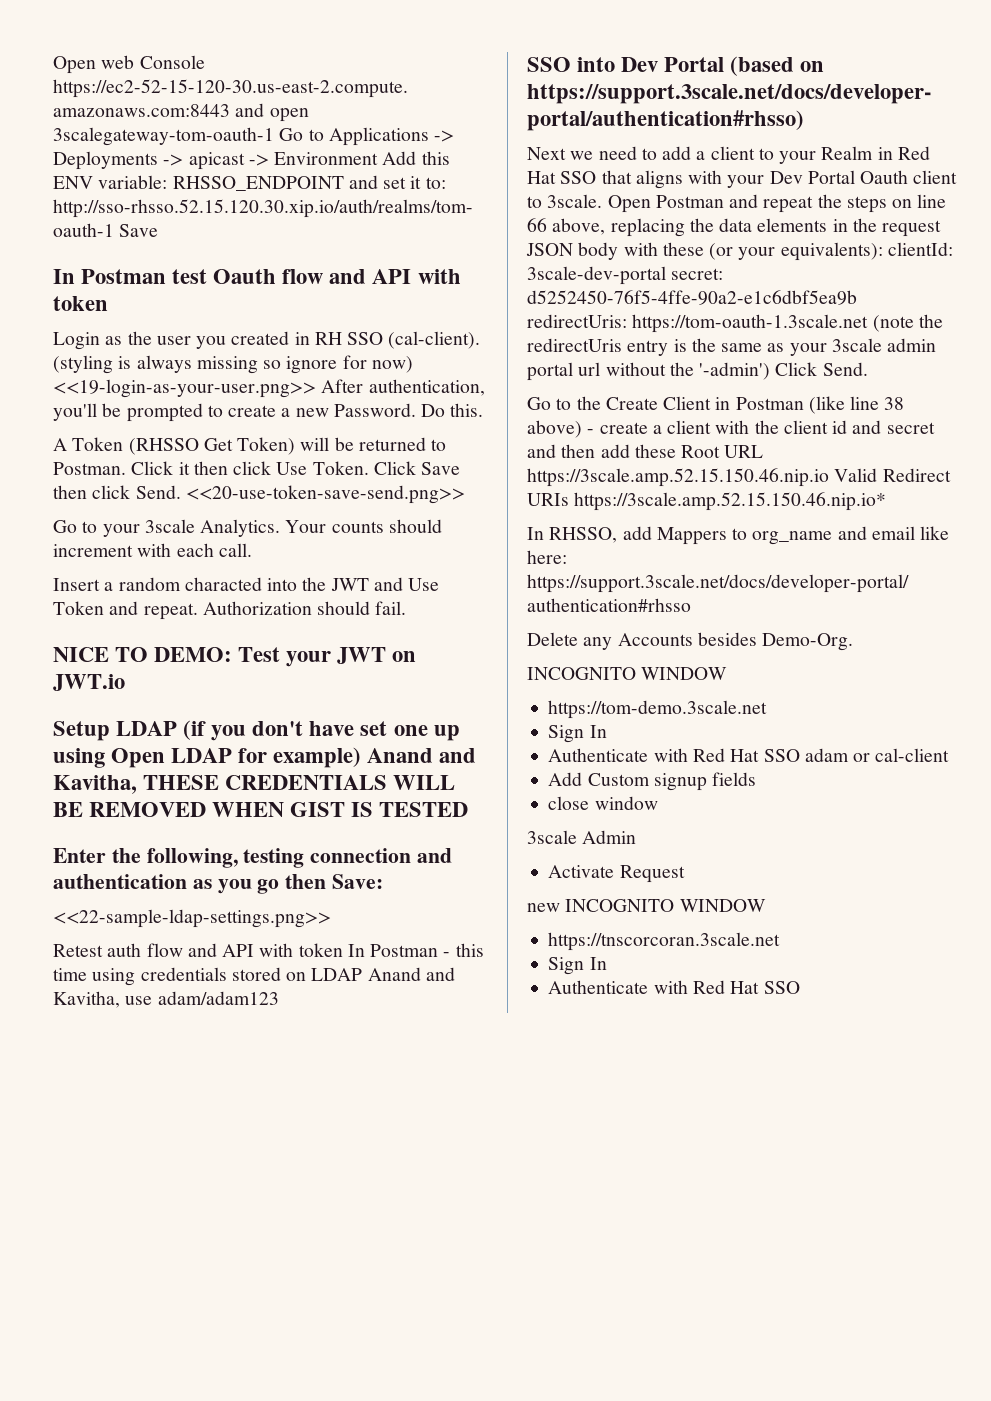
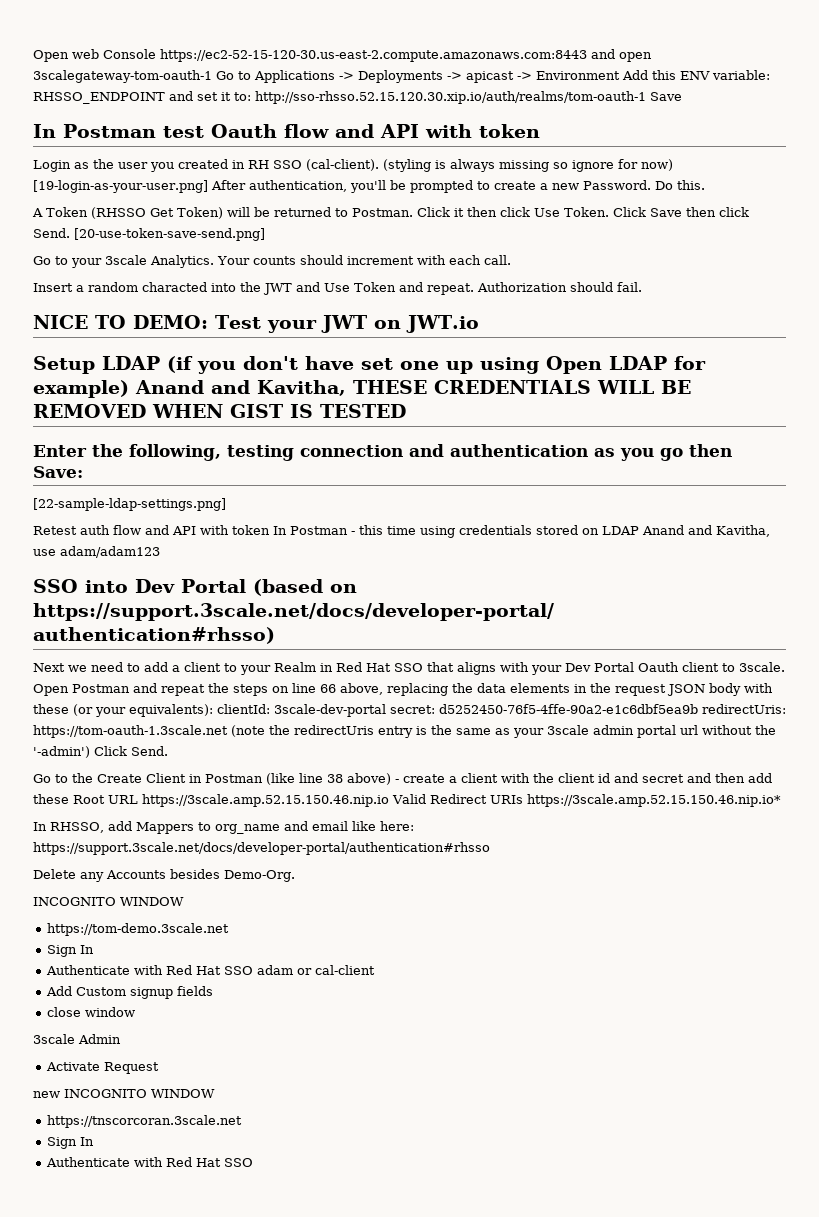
- (styling is always missing so ignore for now) <<19-login-as-your-user.png>> After authentication, you'll be prompted to create a new Password.
+ (styling is always missing so ignore for now) [19-login-as-your-user.png] After authentication, you'll be prompted to create a new Password.
- <<20-use-token-save-send.png>>
+ [20-use-token-save-send.png]
- <<22-sample-ldap-settings.png>>
+ [22-sample-ldap-settings.png]

